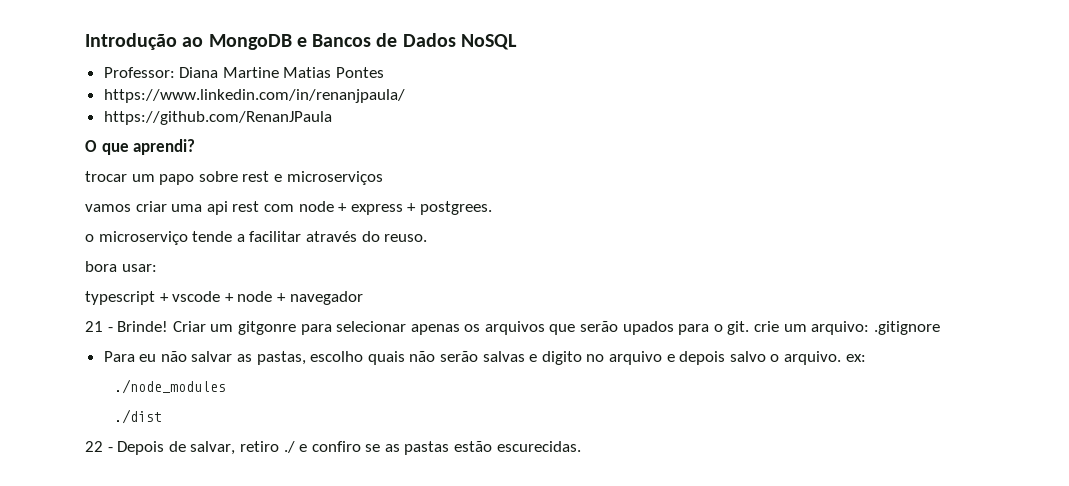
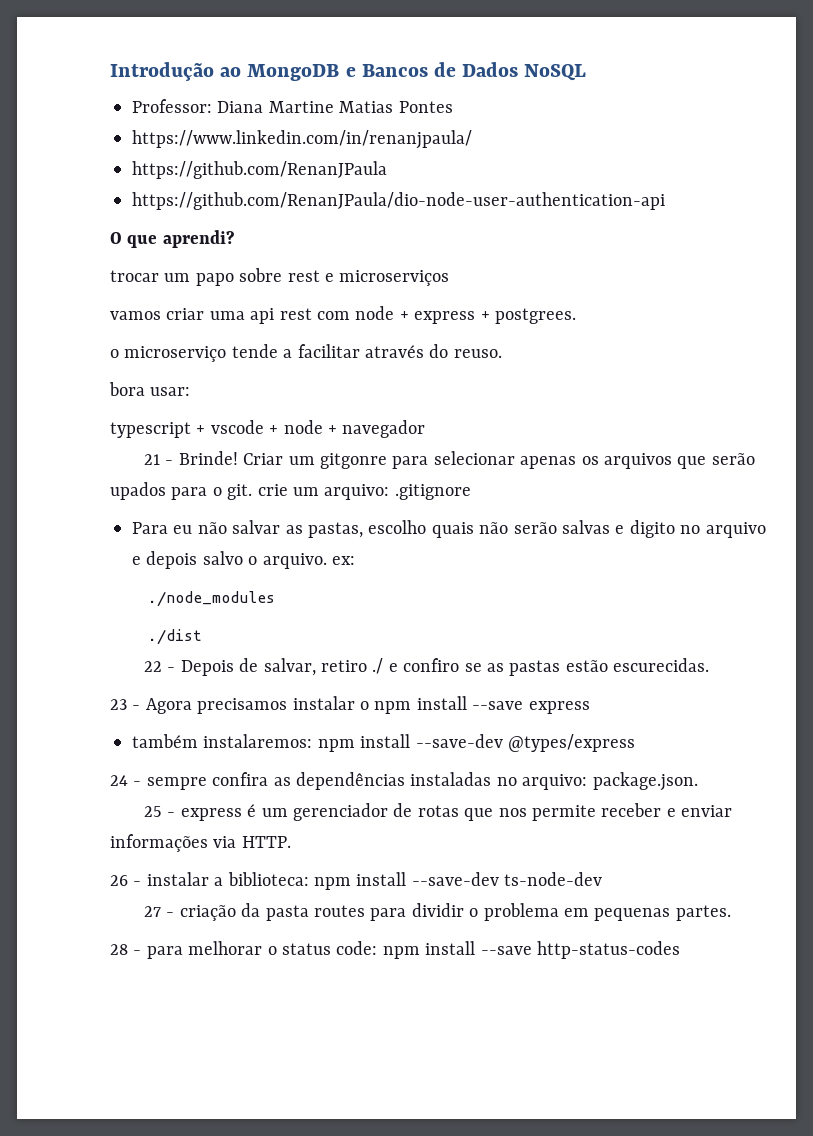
+ https://github.com/RenanJPaula/dio-node-user-authentication-api
+ 23 - Agora precisamos instalar o npm install --save express
+ também instalaremos: npm install --save-dev @types/express
+ 24 - sempre confira as dependências instaladas no arquivo: package.json.
+ 25 - express é um gerenciador de rotas que nos permite receber e enviar informações via HTTP.
+ 26 - instalar a biblioteca: npm install --save-dev ts-node-dev
+ 27 - criação da pasta routes para dividir o problema em pequenas partes.
+ 28 - para melhorar o status code: npm install --save http-status-codes

